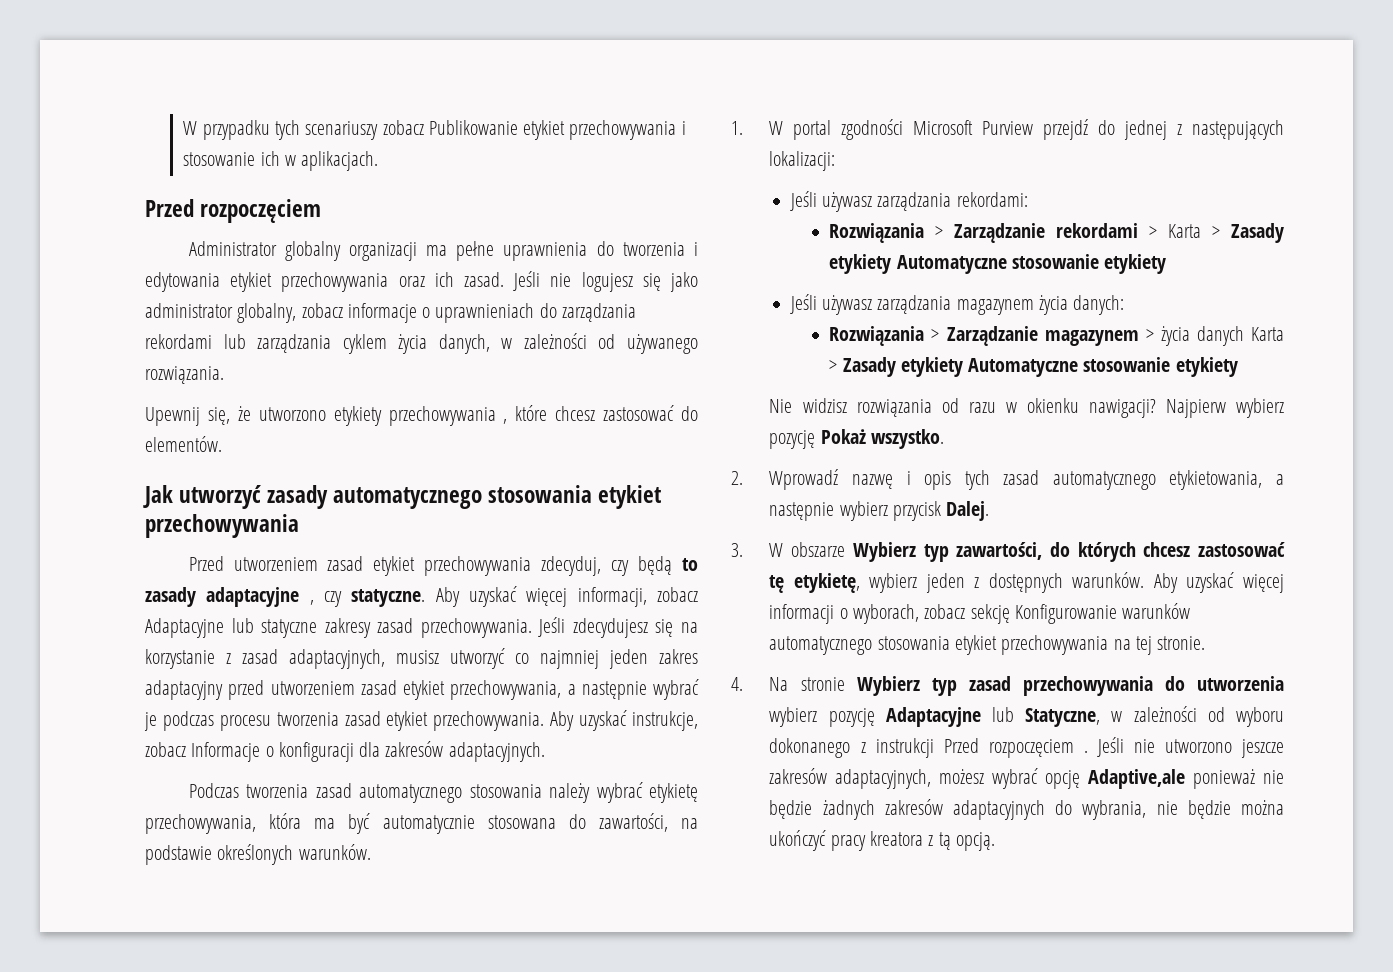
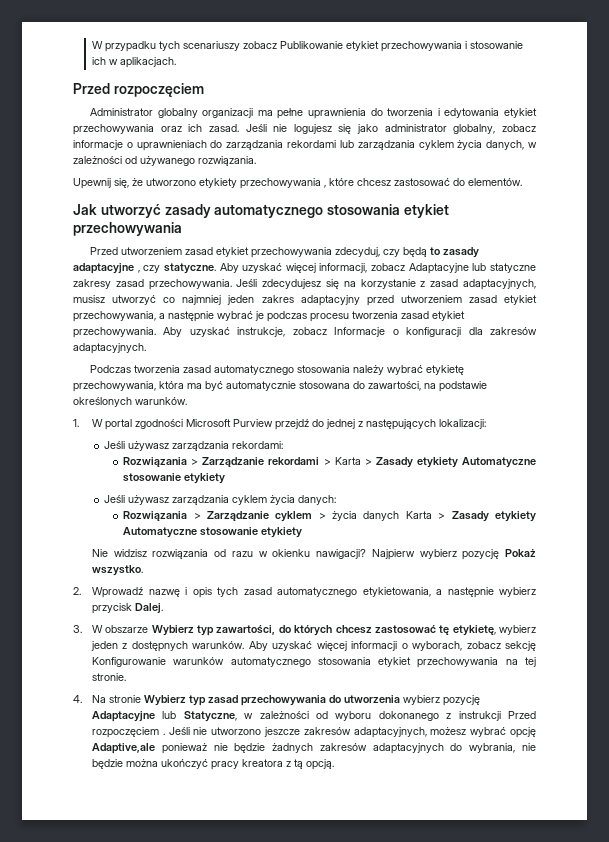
- Jeśli używasz zarządzania magazynem życia danych:
+ Jeśli używasz zarządzania cyklem życia danych:
- Rozwiązania > Zarządzanie magazynem > życia danych Karta > Zasady etykiety Automatyczne stosowanie etykiety
+ Rozwiązania > Zarządzanie cyklem > życia danych Karta > Zasady etykiety Automatyczne stosowanie etykiety

